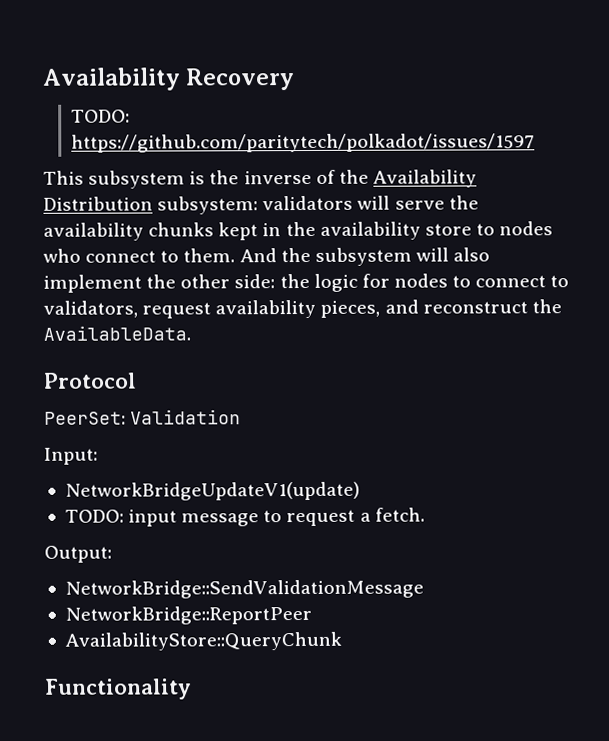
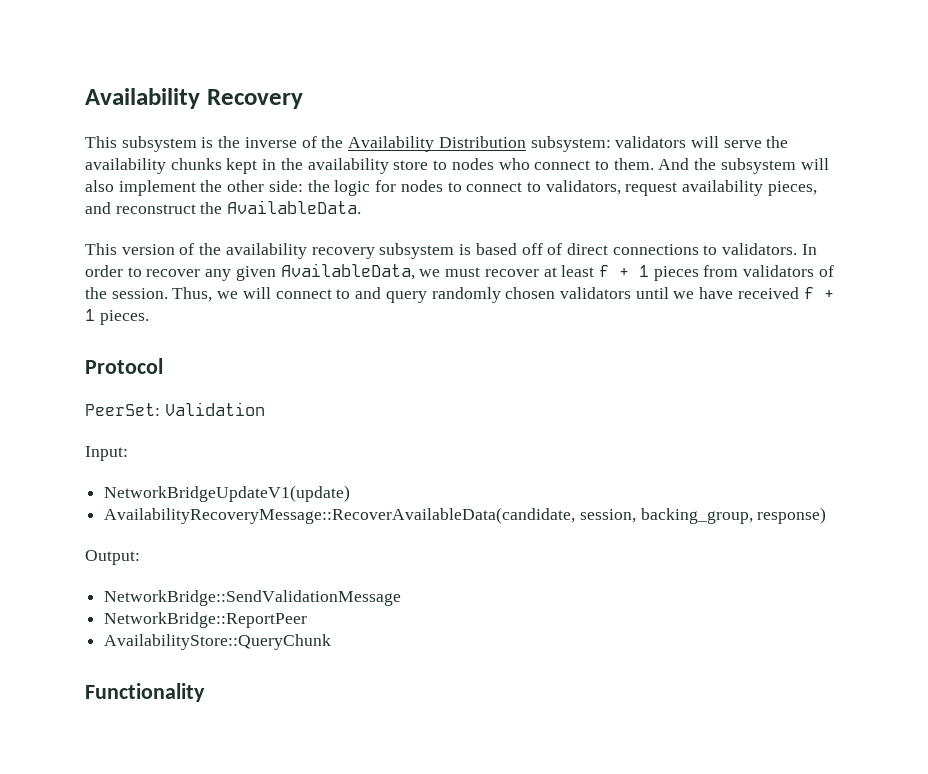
- TODO: https://github.com/paritytech/polkadot/issues/1597
+ This version of the availability recovery subsystem is based off of direct connections to validators. In order to recover any given AvailableData, we must recover at least f + 1 pieces from validators of the session. Thus, we will connect to and query randomly chosen validators until we have received f + 1 pieces.
- TODO: input message to request a fetch.
+ AvailabilityRecoveryMessage::RecoverAvailableData(candidate, session, backing_group, response)

